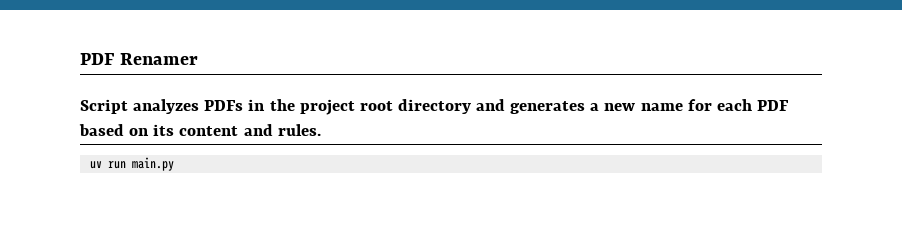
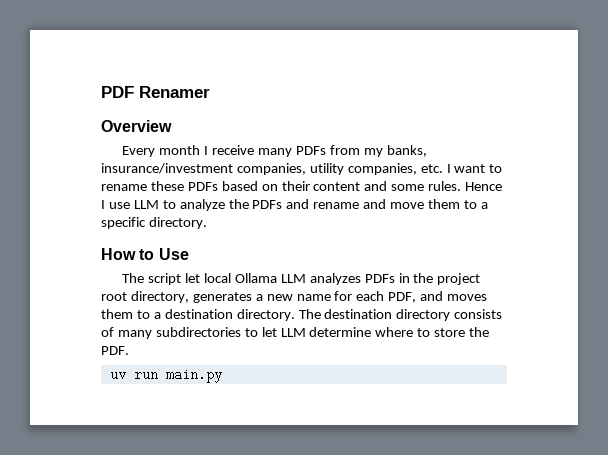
- Script analyzes PDFs in the project root directory and generates a new name for each PDF based on its content and rules.
+ Overview
+ Every month I receive many PDFs from my banks, insurance/investment companies, utility companies, etc. I want to rename these PDFs based on their content and some rules. Hence I use LLM to analyze the PDFs and rename and move them to a specific directory.
+ How to Use
+ The script let local Ollama LLM analyzes PDFs in the project root directory, generates a new name for each PDF, and moves them to a destination directory. The destination directory consists of many subdirectories to let LLM determine where to store the PDF.

